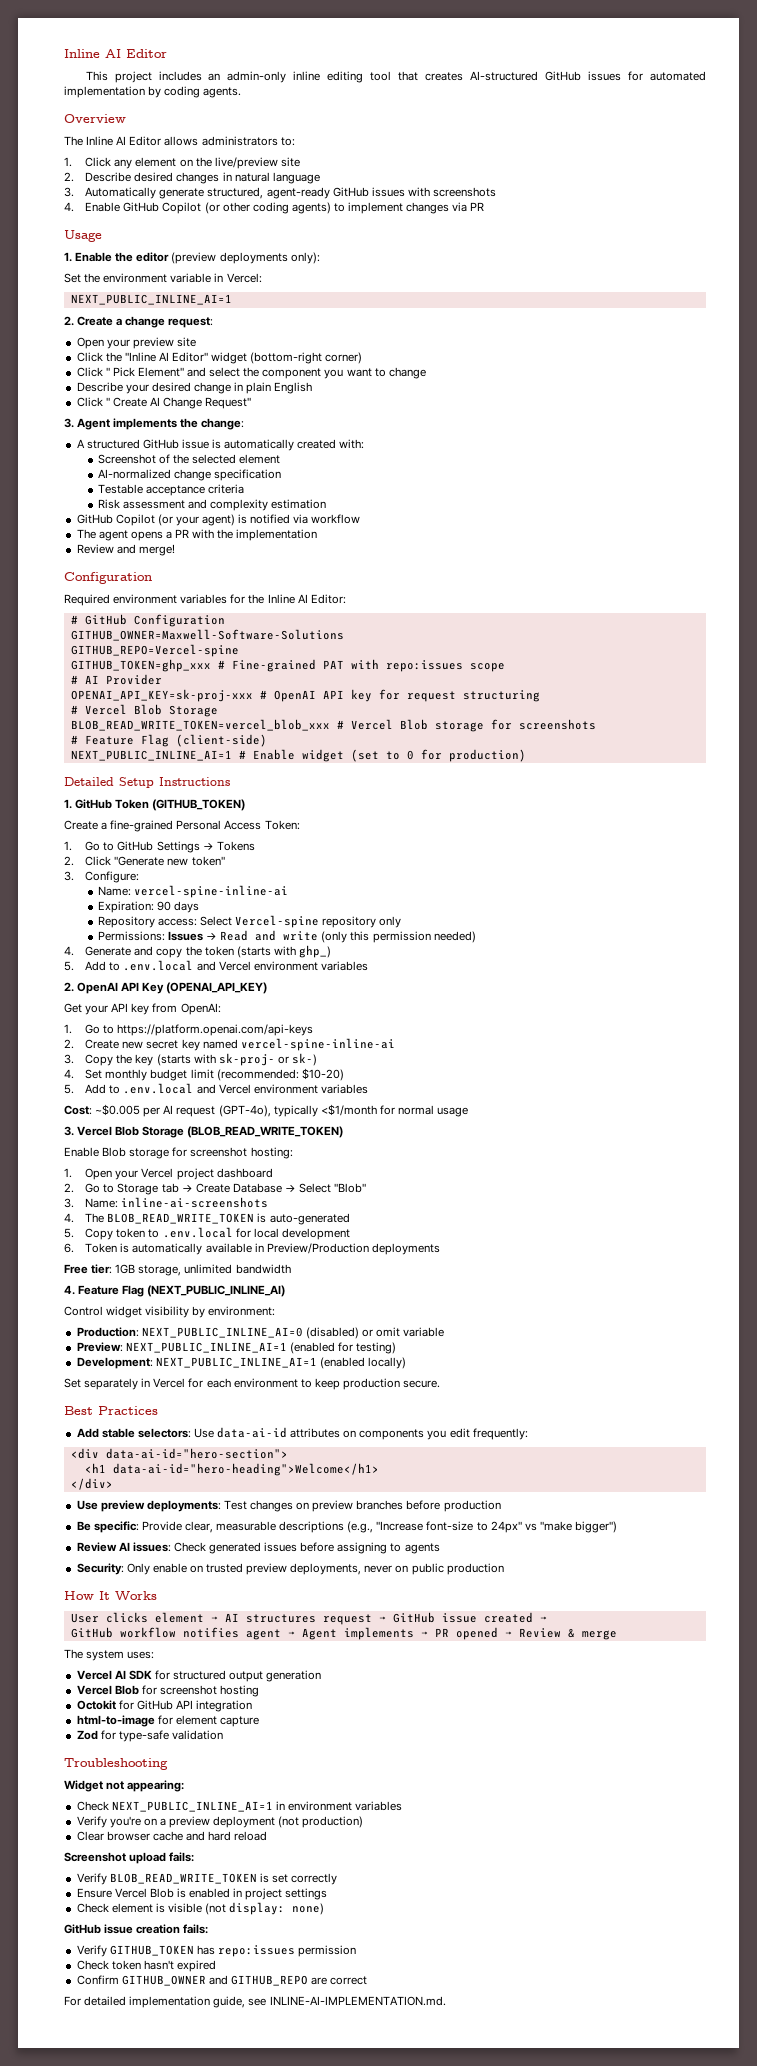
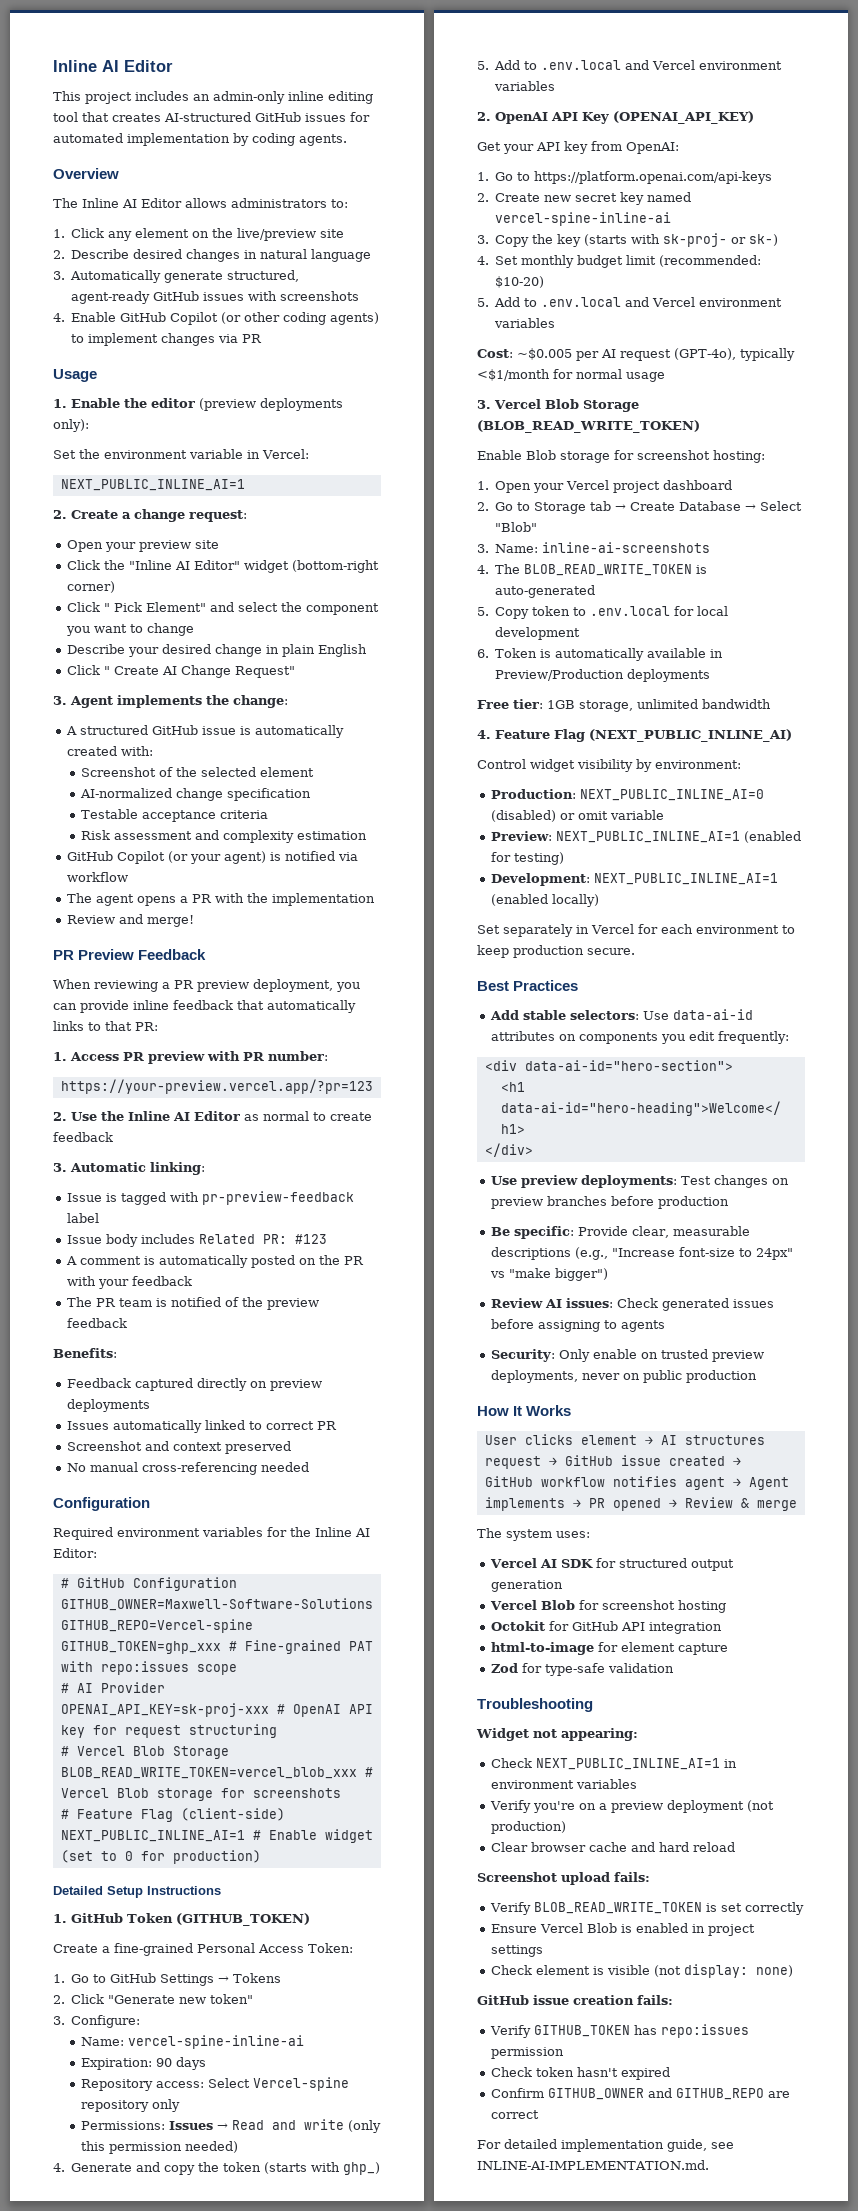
+ PR Preview Feedback
+ When reviewing a PR preview deployment, you can provide inline feedback that automatically links to that PR:
+ 1. Access PR preview with PR number:
+ https://your-preview.vercel.app/?pr=123
+ 2. Use the Inline AI Editor as normal to create feedback
+ 3. Automatic linking:
+ Issue is tagged with pr-preview-feedback label
+ Issue body includes Related PR: #123
+ A comment is automatically posted on the PR with your feedback
+ The PR team is notified of the preview feedback
+ Benefits:
+ Feedback captured directly on preview deployments
+ Issues automatically linked to correct PR
+ Screenshot and context preserved
+ No manual cross-referencing needed

